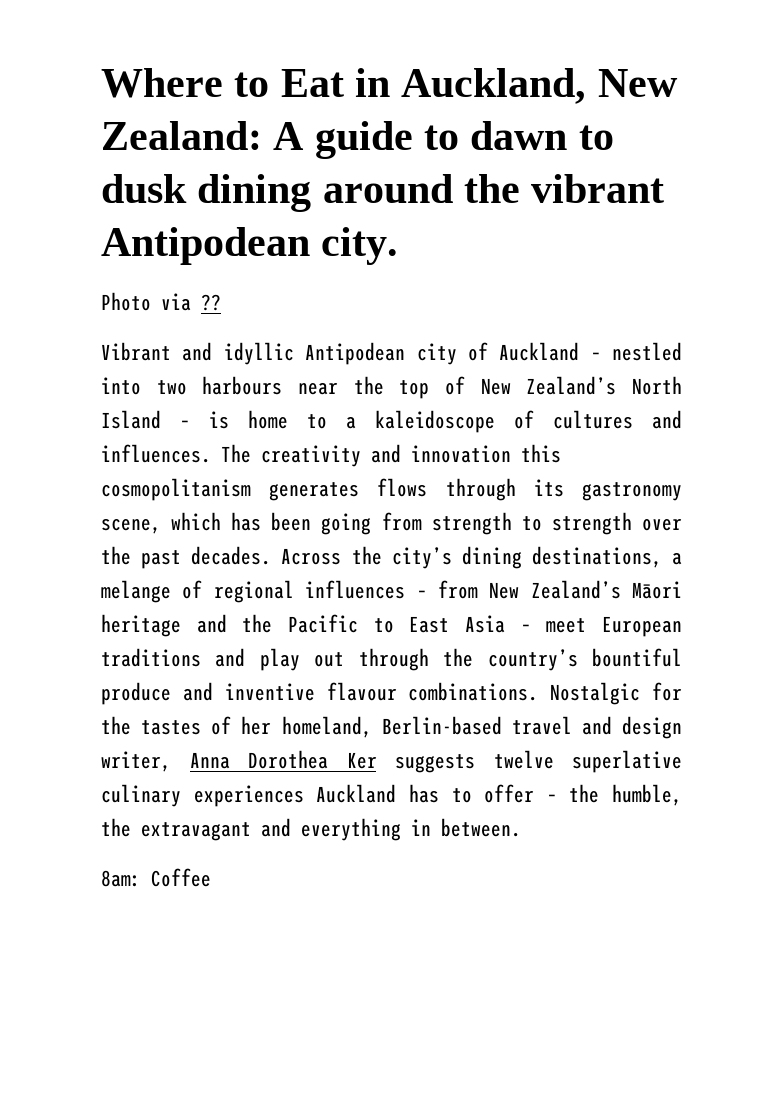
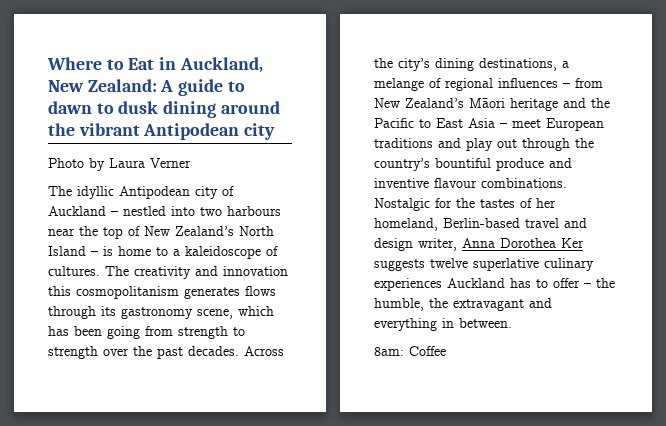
- Where to Eat in Auckland, New Zealand: A guide to dawn to dusk dining around the vibrant Antipodean city.
+ Where to Eat in Auckland, New Zealand: A guide to dawn to dusk dining around the vibrant Antipodean city
- Photo via ??
- Vibrant and idyllic Antipodean city of Auckland – nestled into two harbours near the top of New Zealand’s North Island – is home to a kaleidoscope of cultures and influences.
+ Photo by Laura Verner
+ The idyllic Antipodean city of Auckland – nestled into two harbours near the top of New Zealand’s North Island – is home to a kaleidoscope of cultures.

